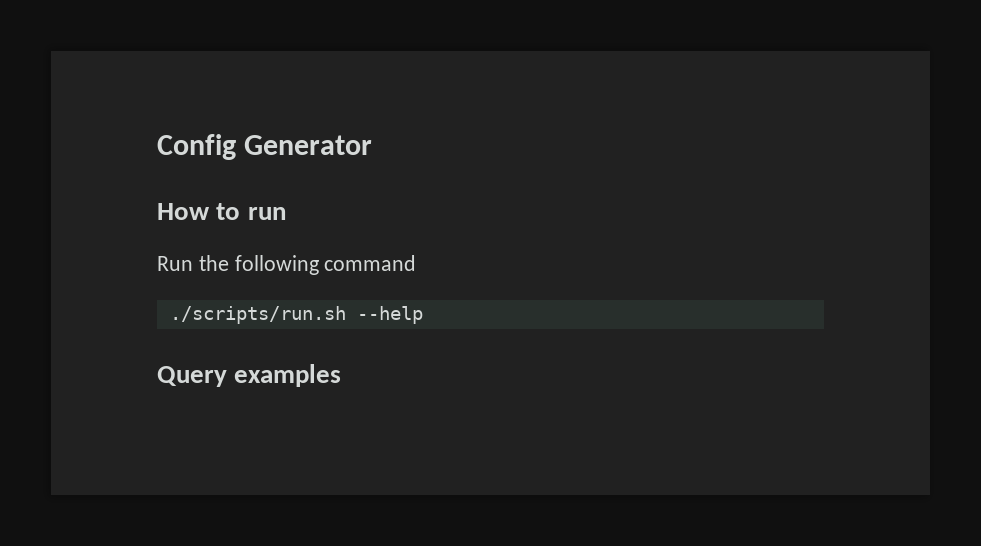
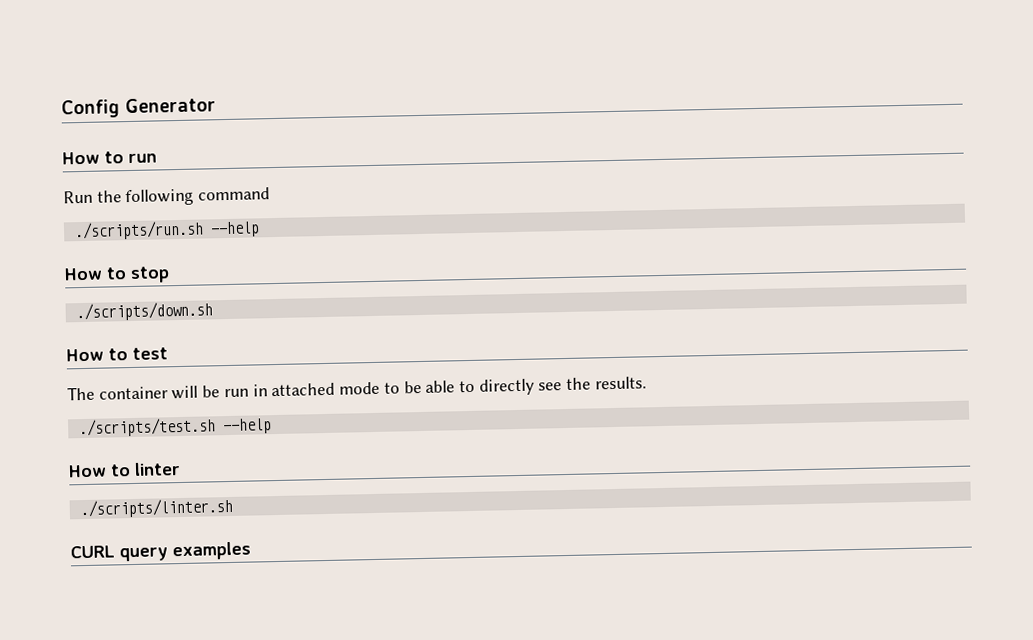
- Query examples
+ How to stop
+ ./scripts/down.sh
+ How to test
+ The container will be run in attached mode to be able to directly see the results.
+ ./scripts/test.sh --help
+ How to linter
+ ./scripts/linter.sh
+ CURL query examples

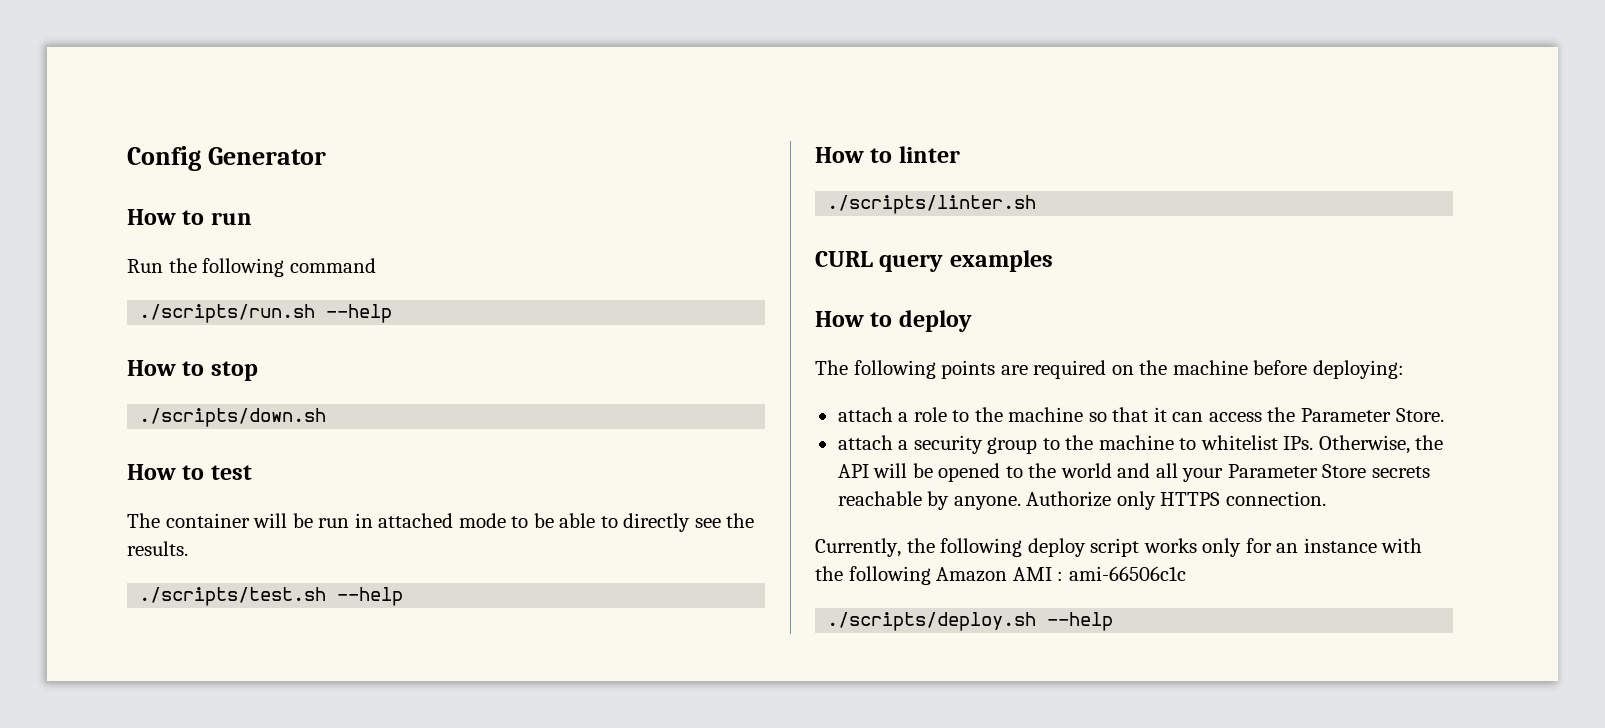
+ How to deploy
+ The following points are required on the machine before deploying:
+ attach a role to the machine so that it can access the Parameter Store.
+ attach a security group to the machine to whitelist IPs. Otherwise, the API will be opened to the world and all your Parameter Store secrets reachable by anyone. Authorize only HTTPS connection.
+ Currently, the following deploy script works only for an instance with the following Amazon AMI : ami-66506c1c
+ ./scripts/deploy.sh --help

